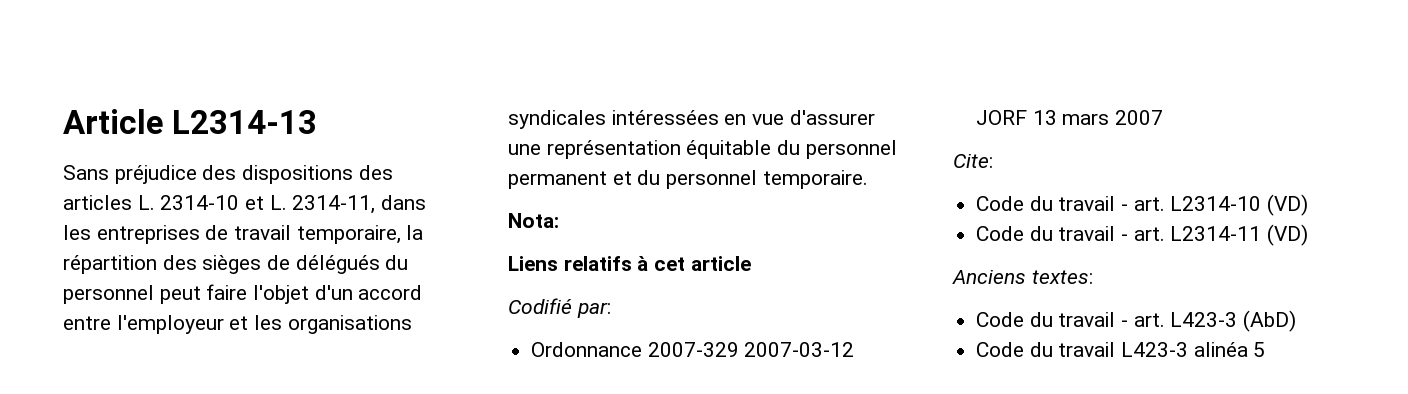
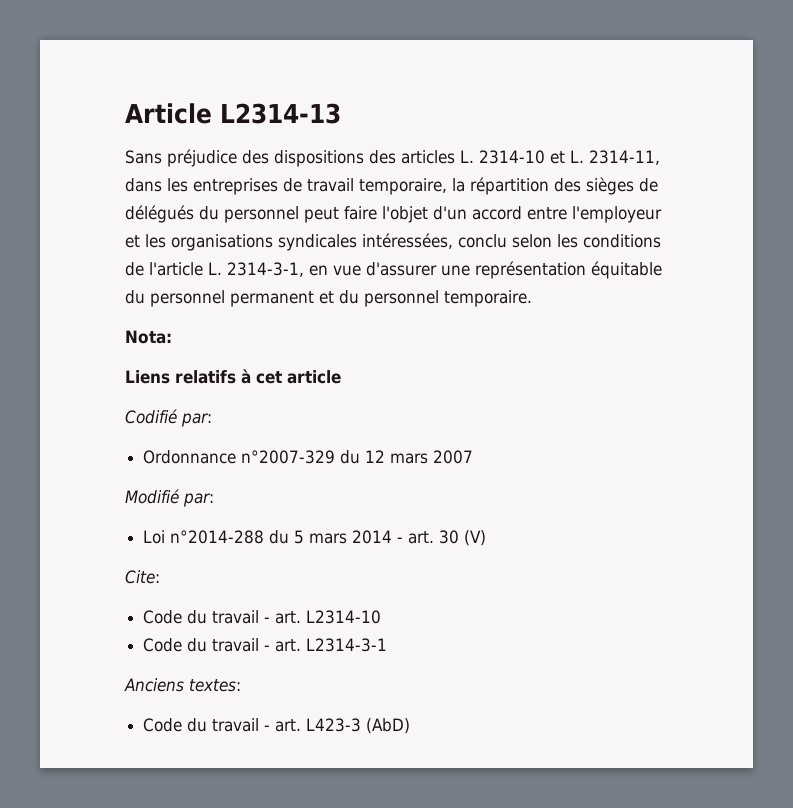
- Sans préjudice des dispositions des articles L. 2314-10 et L. 2314-11, dans les entreprises de travail temporaire, la répartition des sièges de délégués du personnel peut faire l'objet d'un accord entre l'employeur et les organisations syndicales intéressées en vue d'assurer une représentation équitable du personnel permanent et du personnel temporaire.
+ Sans préjudice des dispositions des articles L. 2314-10 et L. 2314-11, dans les entreprises de travail temporaire, la répartition des sièges de délégués du personnel peut faire l'objet d'un accord entre l'employeur et les organisations syndicales intéressées, conclu selon les conditions de l'article L. 2314-3-1, en vue d'assurer une représentation équitable du personnel permanent et du personnel temporaire.
- Ordonnance 2007-329 2007-03-12 JORF 13 mars 2007
+ Ordonnance n°2007-329 du 12 mars 2007
+ Modifié par:
+ Loi n°2014-288 du 5 mars 2014 - art. 30 (V)
- Code du travail - art. L2314-10 (VD)
- Code du travail - art. L2314-11 (VD)
+ Code du travail - art. L2314-10
+ Code du travail - art. L2314-3-1
- Code du travail L423-3 alinéa 5

